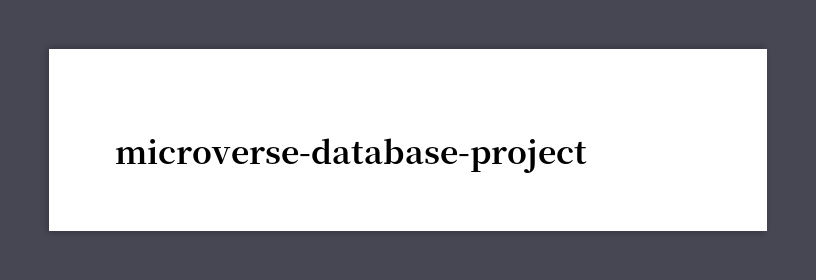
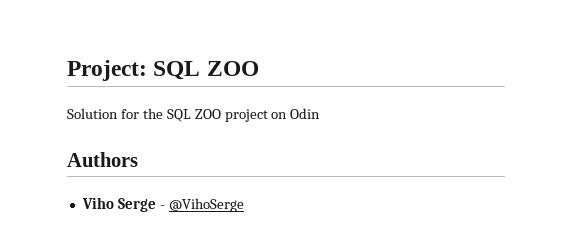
- microverse-database-project
+ Project: SQL ZOO
+ Solution for the SQL ZOO project on Odin
+ Authors
+ Viho Serge - @VihoSerge

